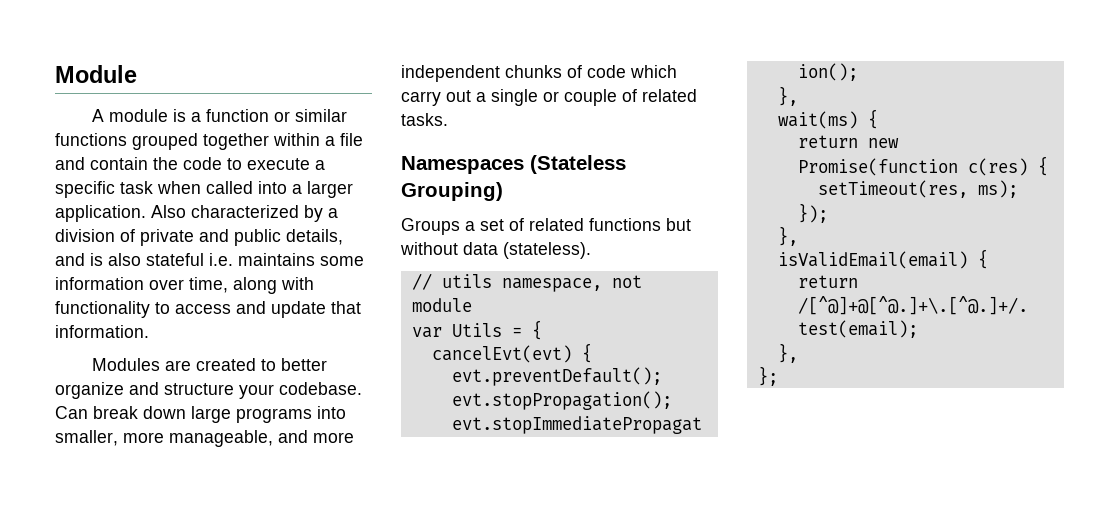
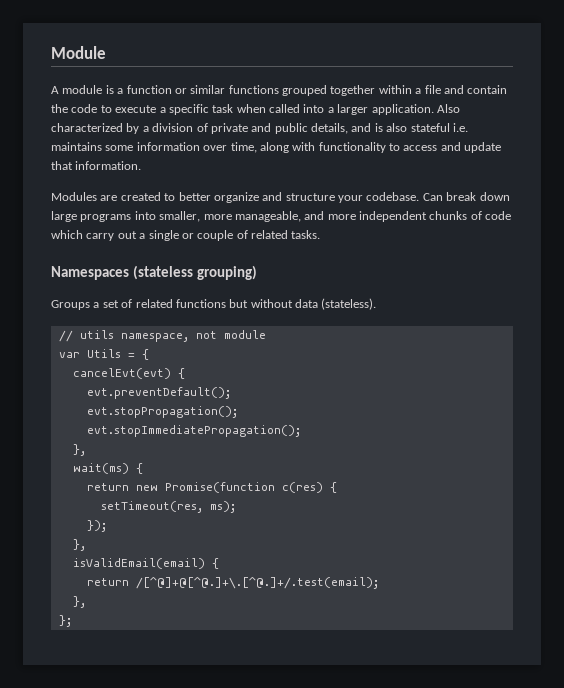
- Namespaces (Stateless Grouping)
+ Namespaces (stateless grouping)

